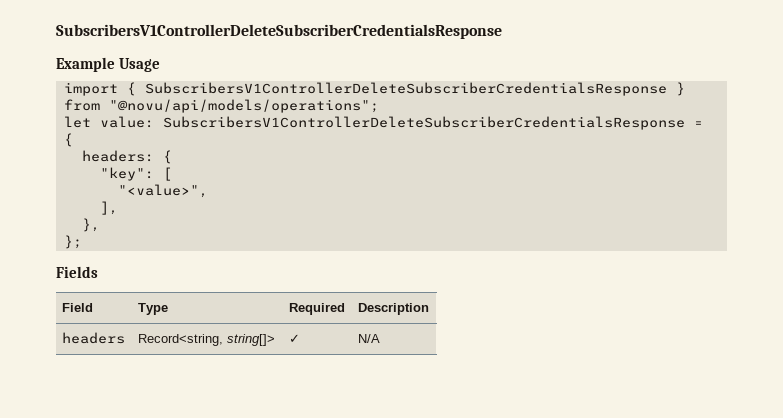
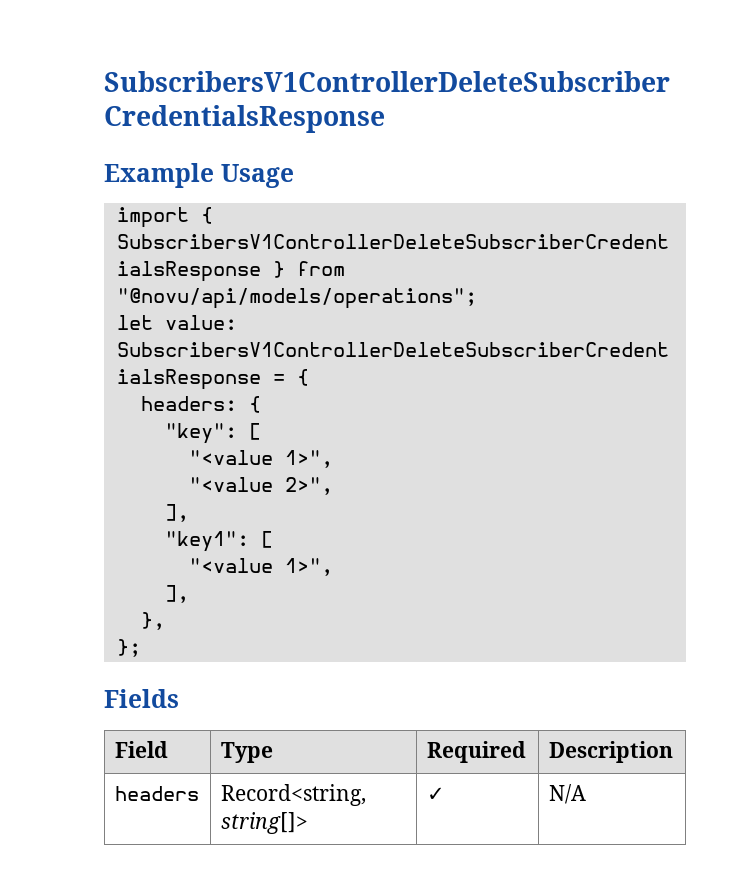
  "key": [
- "<value>",
+ "<value 1>",
+ "<value 2>",
+ ],
+ "key1": [
+ "<value 1>",

